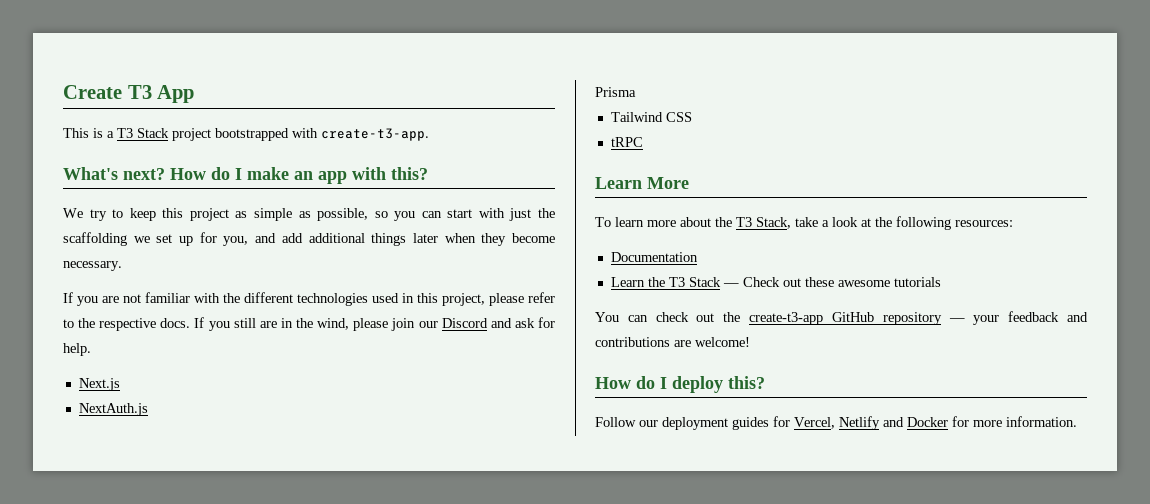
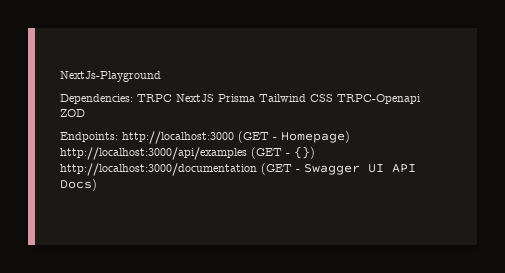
- Create T3 App
- This is a T3 Stack project bootstrapped with create-t3-app.
- What's next? How do I make an app with this?
- We try to keep this project as simple as possible, so you can start with just the scaffolding we set up for you, and add additional things later when they become necessary.
- If you are not familiar with the different technologies used in this project, please refer to the respective docs. If you still are in the wind, please join our Discord and ask for help.
- Next.js
- NextAuth.js
- Prisma
- Tailwind CSS
- tRPC
- Learn More
- To learn more about the T3 Stack, take a look at the following resources:
- Documentation
- Learn the T3 Stack — Check out these awesome tutorials
- You can check out the create-t3-app GitHub repository — your feedback and contributions are welcome!
- How do I deploy this?
- Follow our deployment guides for Vercel, Netlify and Docker for more information.
+ NextJs-Playground
+ Dependencies: TRPC NextJS Prisma Tailwind CSS TRPC-Openapi ZOD
+ Endpoints: http://localhost:3000 (GET - Homepage) http://localhost:3000/api/examples (GET - {}) http://localhost:3000/documentation (GET - Swagger UI API Docs)

